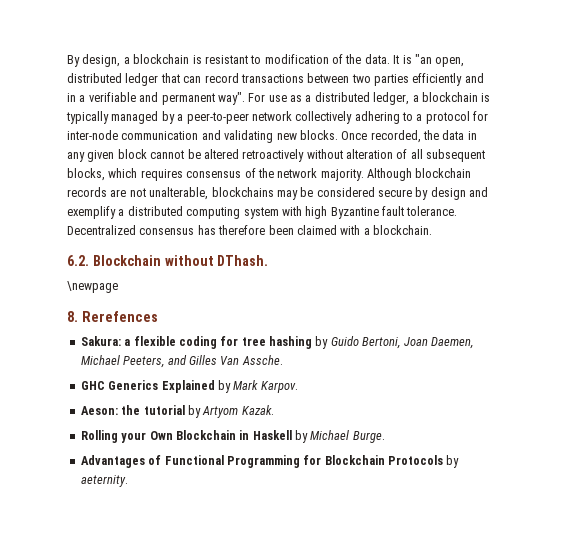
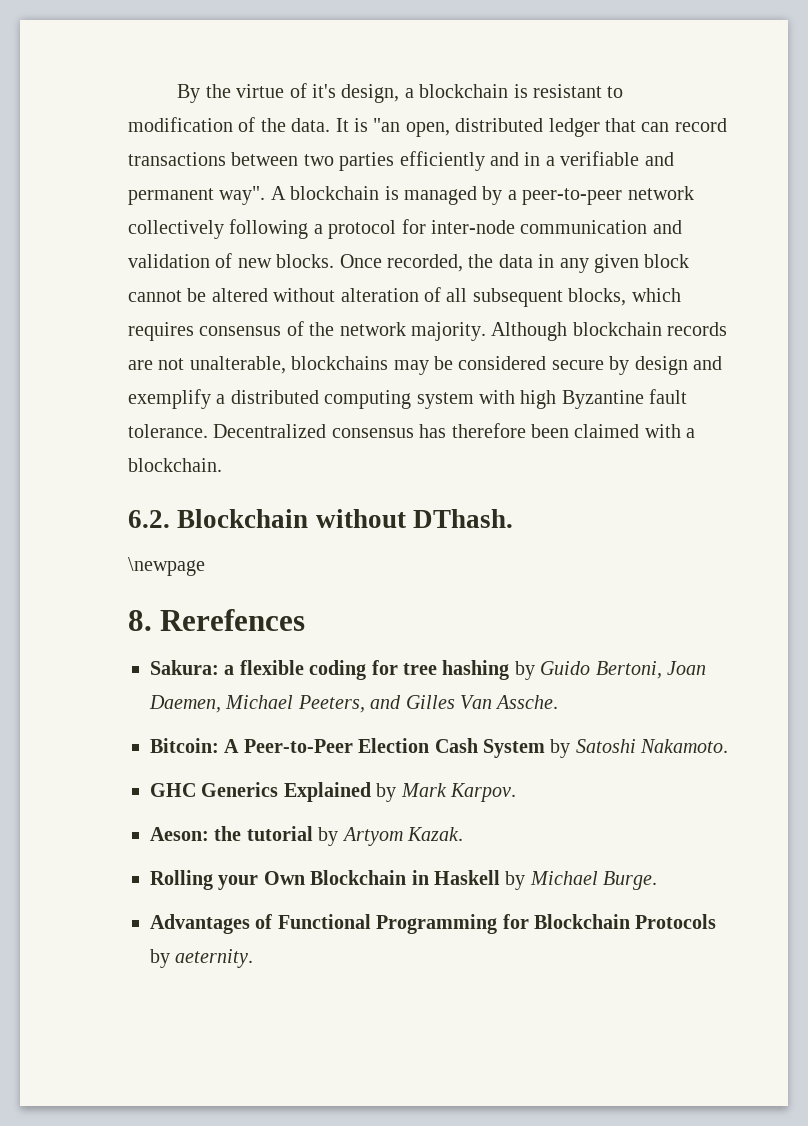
- By design, a blockchain is resistant to modification of the data.
+ By the virtue of it's design, a blockchain is resistant to modification of the data.
- For use as a distributed ledger, a blockchain is typically managed by a peer-to-peer network collectively adhering to a protocol for inter-node communication and validating new blocks.
+ A blockchain is managed by a peer-to-peer network collectively following a protocol for inter-node communication and validation of new blocks.
- Once recorded, the data in any given block cannot be altered retroactively without alteration of all subsequent blocks, which requires consensus of the network majority.
+ Once recorded, the data in any given block cannot be altered without alteration of all subsequent blocks, which requires consensus of the network majority.
+ Bitcoin: A Peer-to-Peer Election Cash System by Satoshi Nakamoto.

